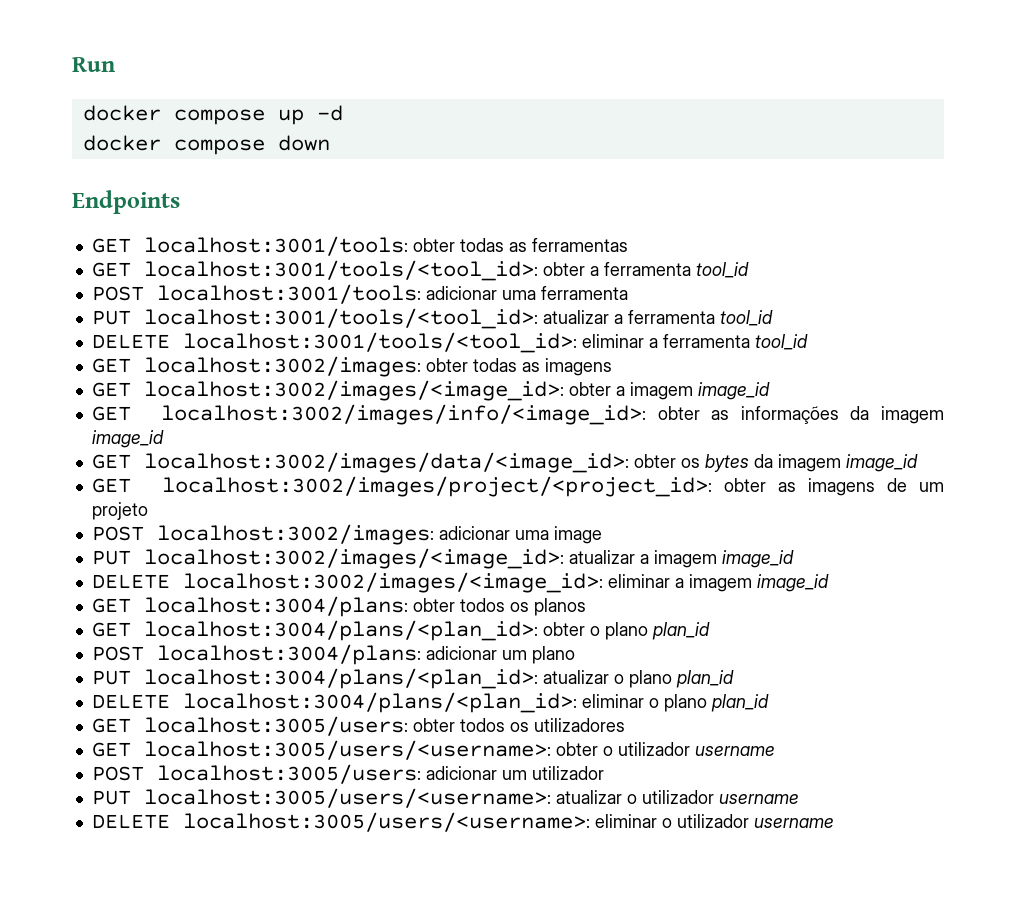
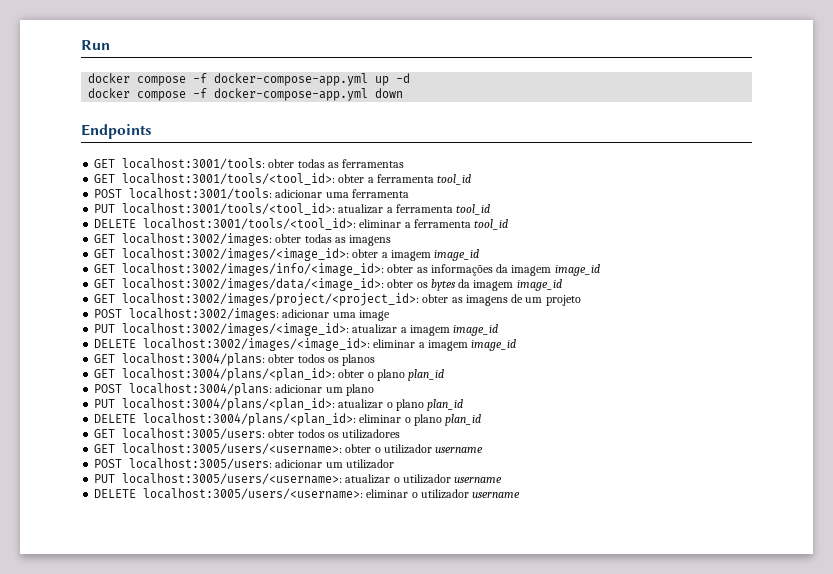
- docker compose up -d
+ docker compose -f docker-compose-app.yml up -d
- docker compose down
+ docker compose -f docker-compose-app.yml down

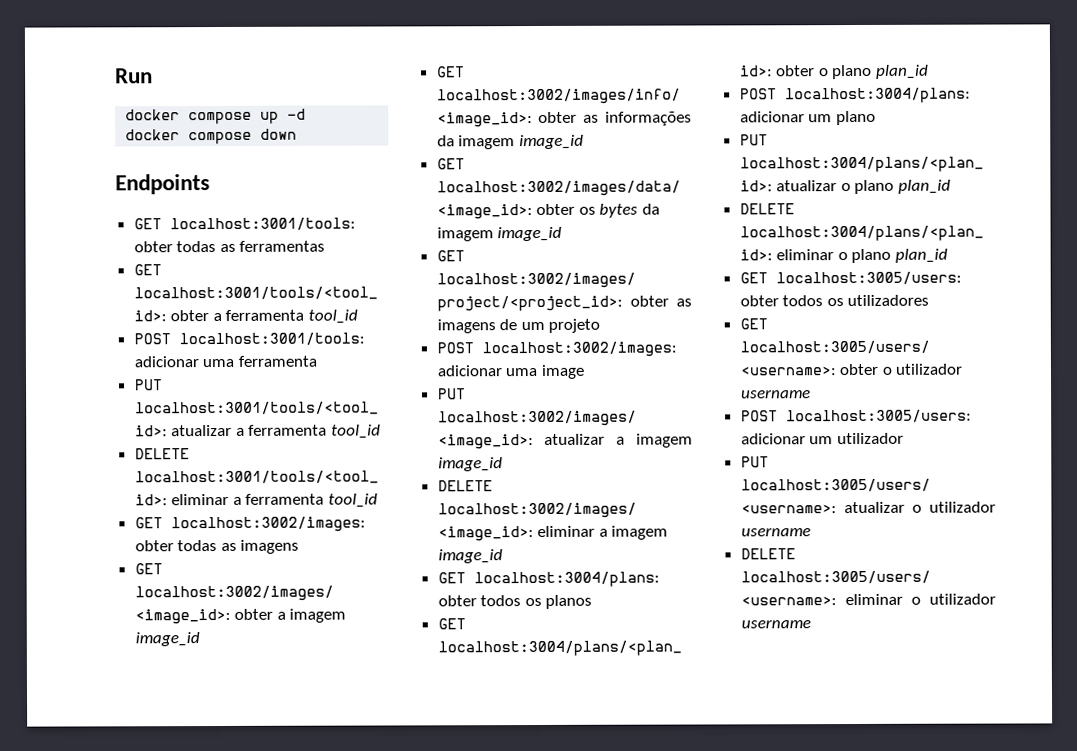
- docker compose -f docker-compose-app.yml up -d
+ docker compose up -d
- docker compose -f docker-compose-app.yml down
+ docker compose down

